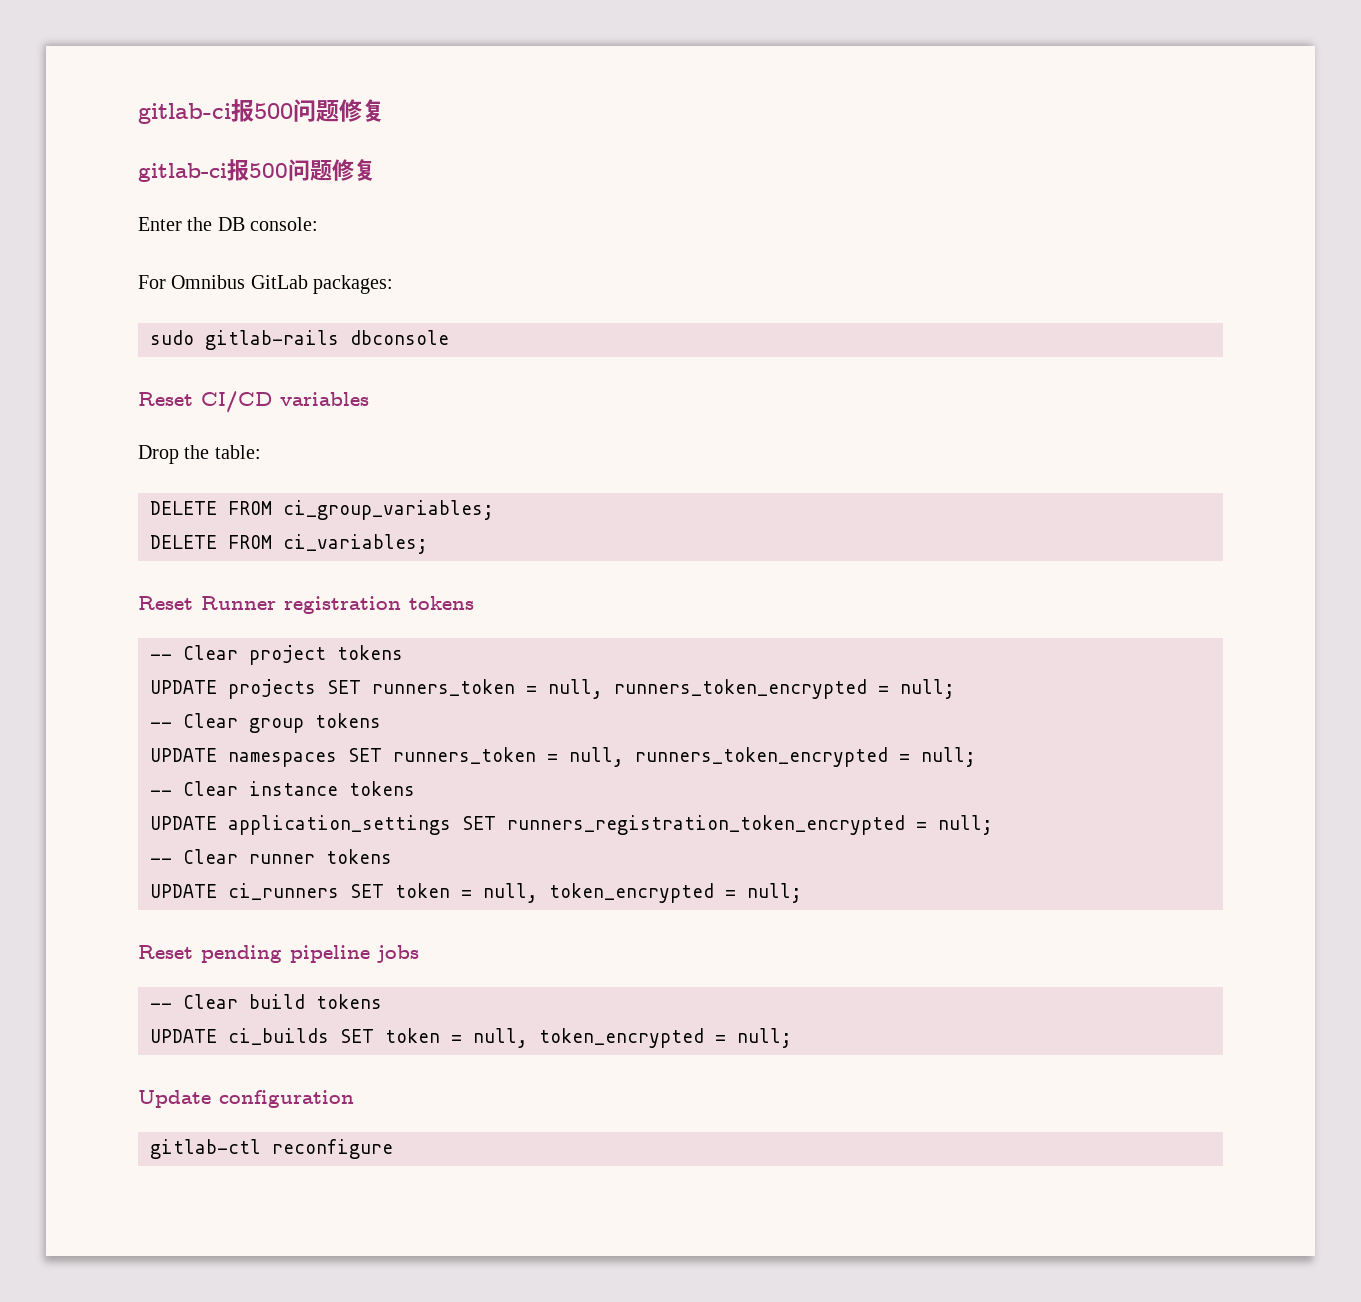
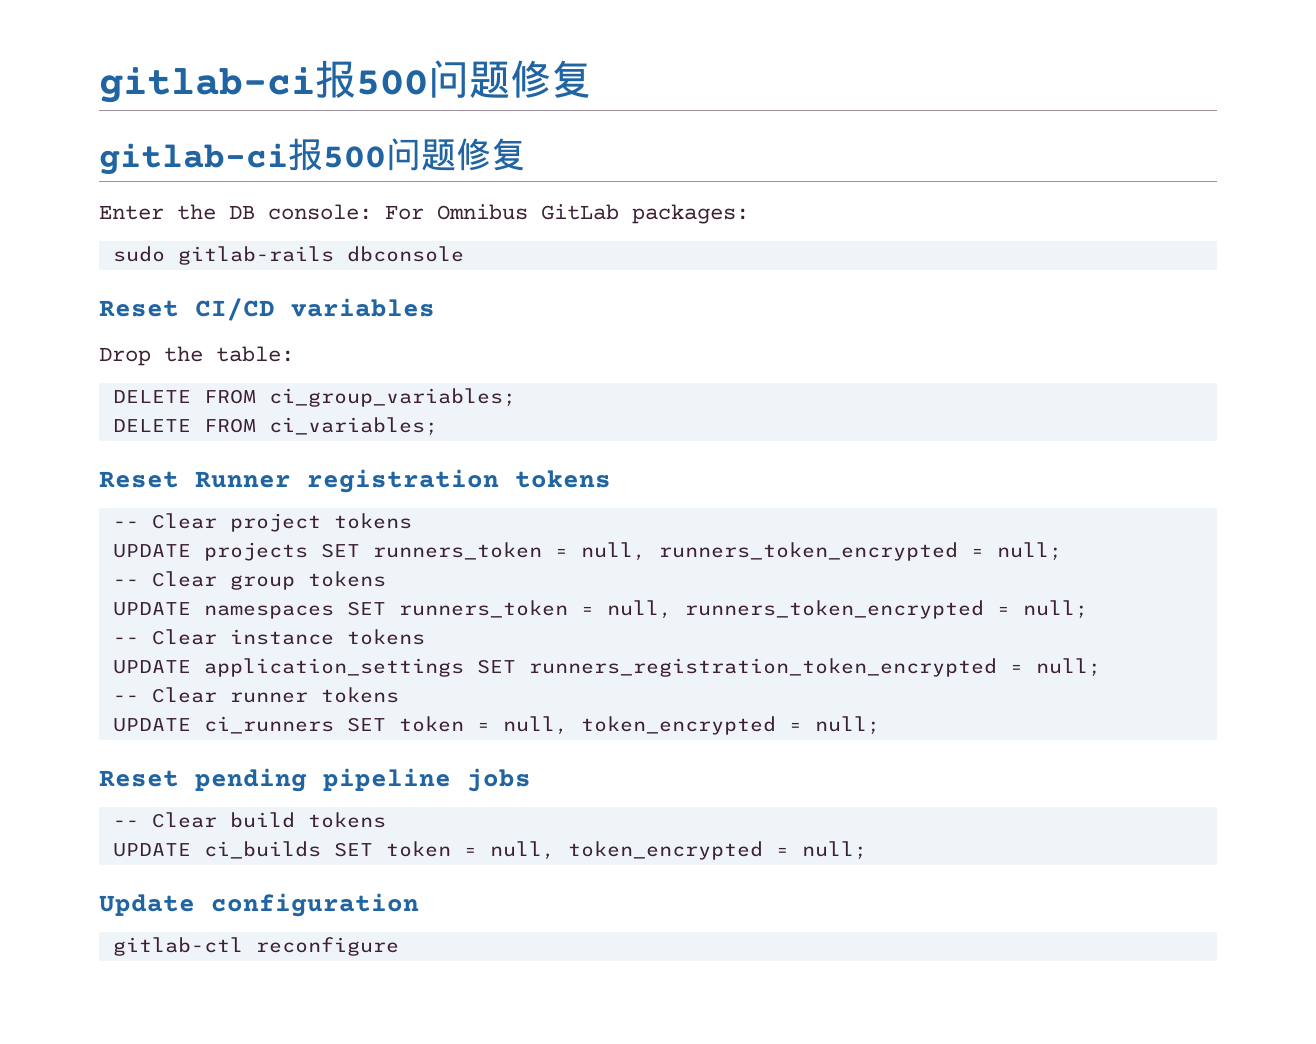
- Enter the DB console:
- For Omnibus GitLab packages:
+ Enter the DB console: For Omnibus GitLab packages:

